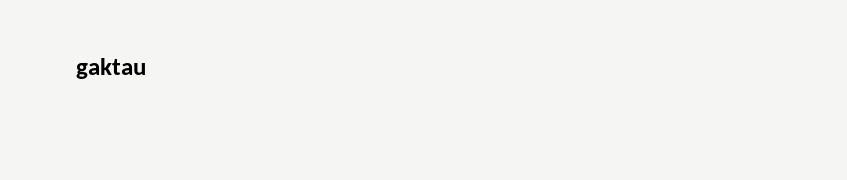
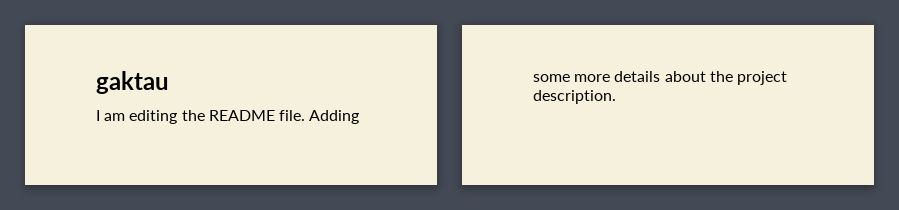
+ I am editing the README file. Adding some more details about the project description.

